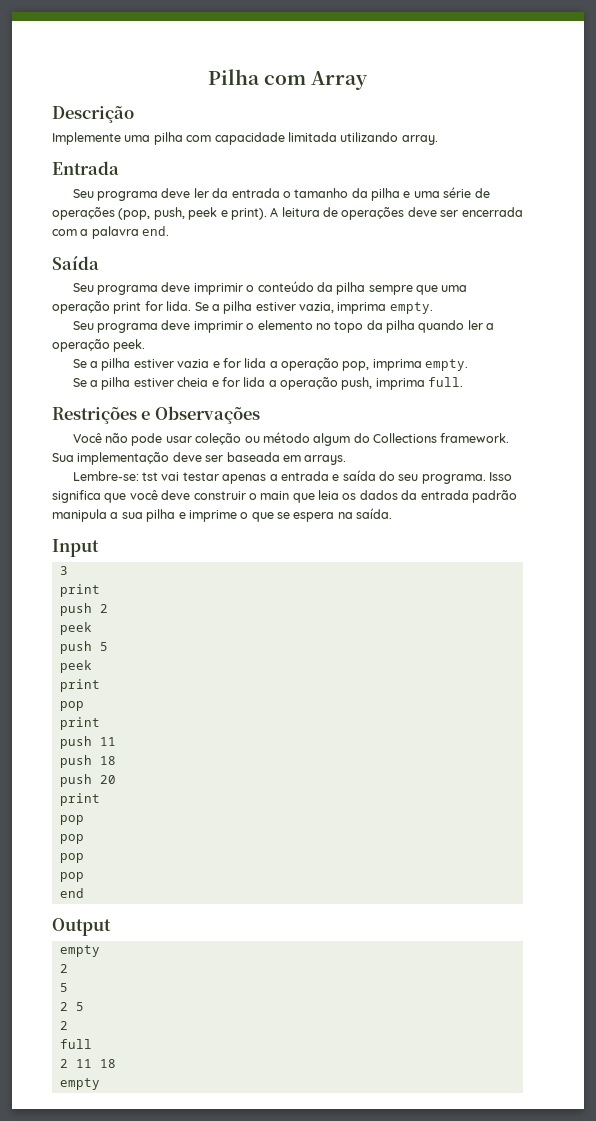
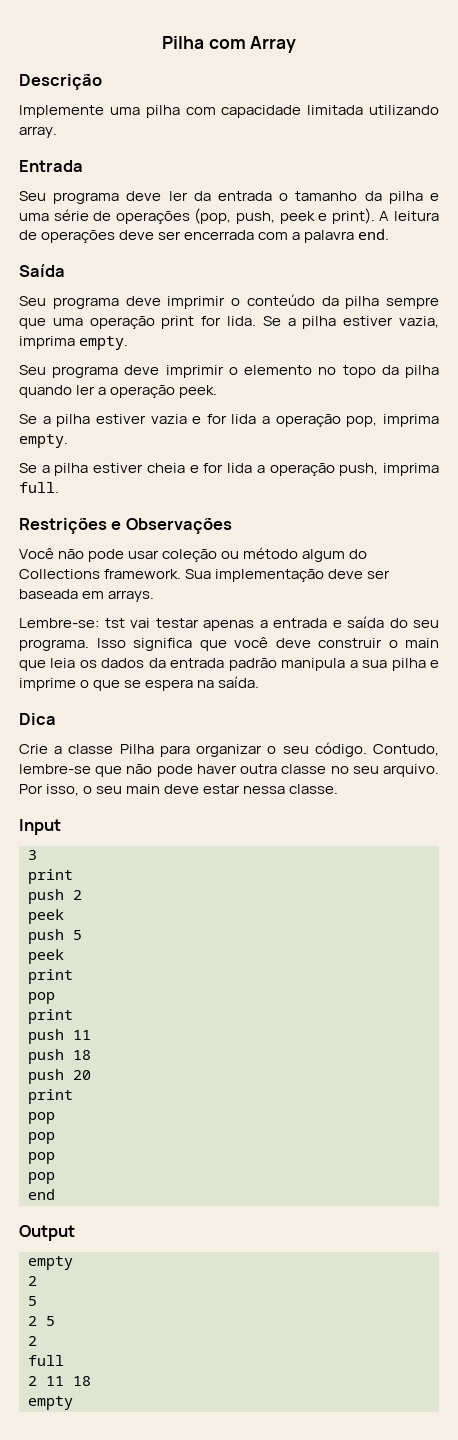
+ Dica
+ Crie a classe Pilha para organizar o seu código. Contudo, lembre-se que não pode haver outra classe no seu arquivo. Por isso, o seu main deve estar nessa classe.

